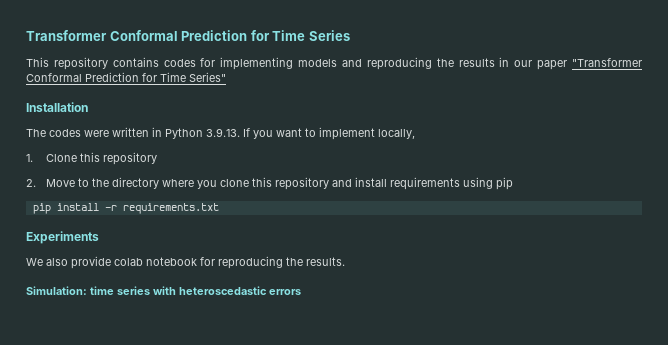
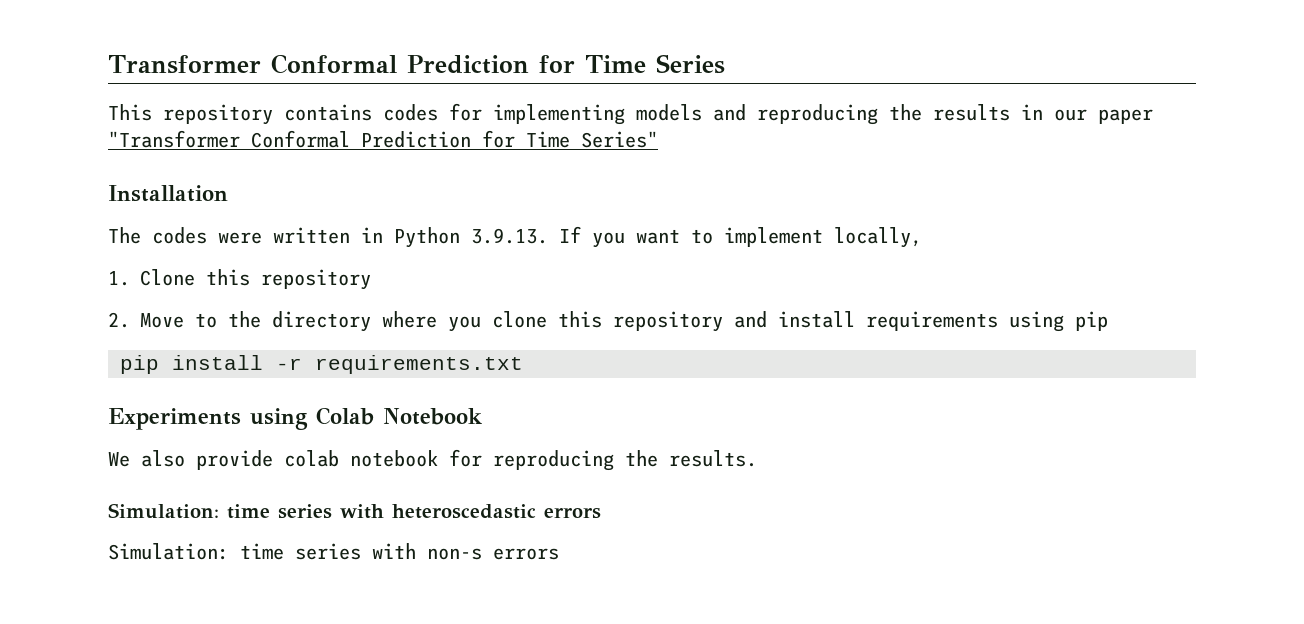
- Experiments
+ Experiments using Colab Notebook
+ Simulation: time series with non-s errors

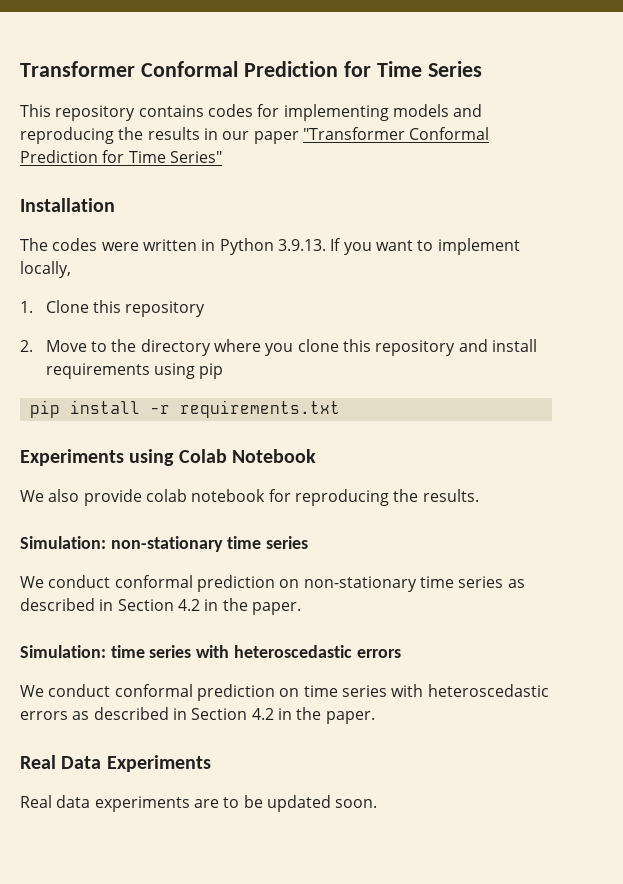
+ Simulation: non-stationary time series
+ We conduct conformal prediction on non-stationary time series as described in Section 4.2 in the paper.
- Simulation: time series with non-s errors
+ We conduct conformal prediction on time series with heteroscedastic errors as described in Section 4.2 in the paper.
+ Real Data Experiments
+ Real data experiments are to be updated soon.

